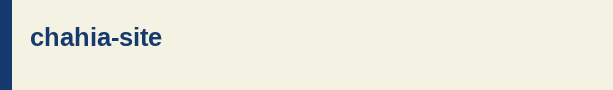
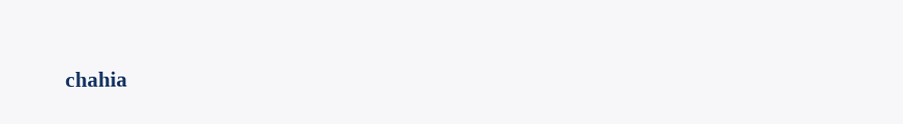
- chahia-site
+ chahia

